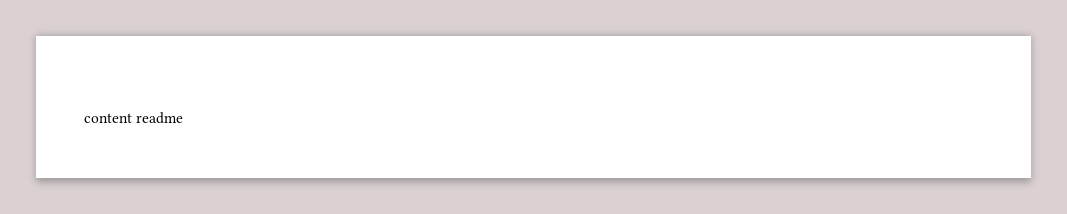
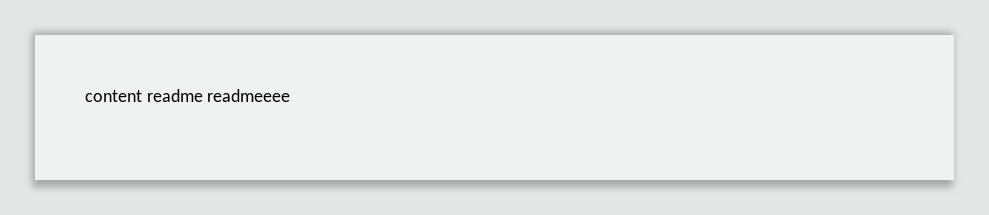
- content readme
+ content readme readmeeee

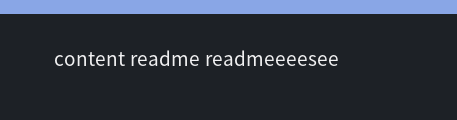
- content readme readmeeee
+ content readme readmeeeesee

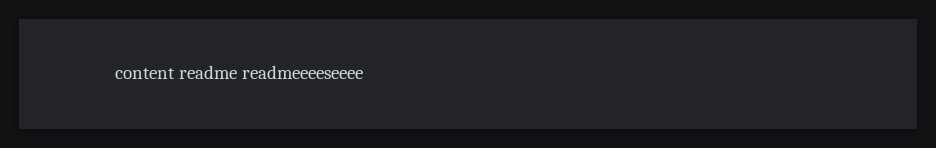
- content readme readmeeeesee
+ content readme readmeeeeseeee

